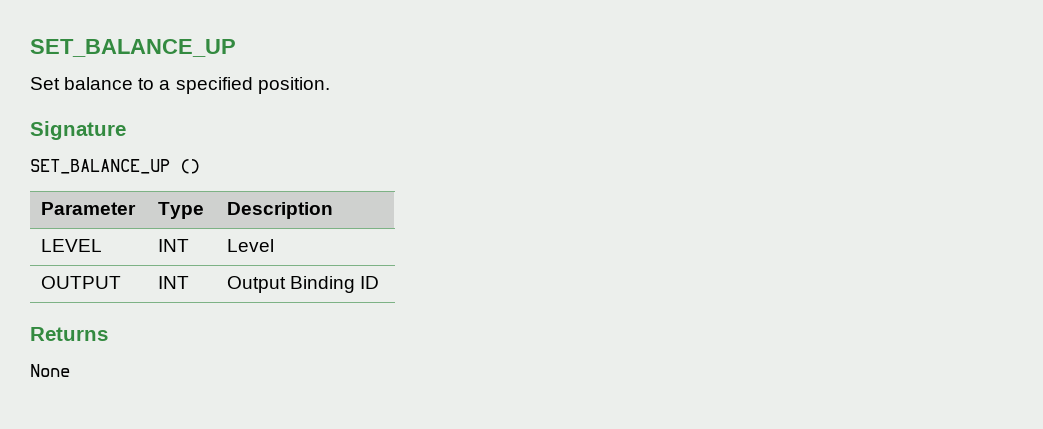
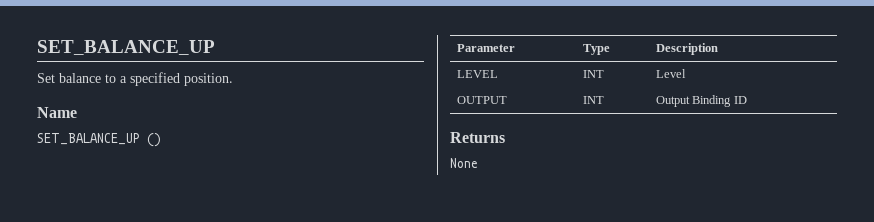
- Signature
+ Name

